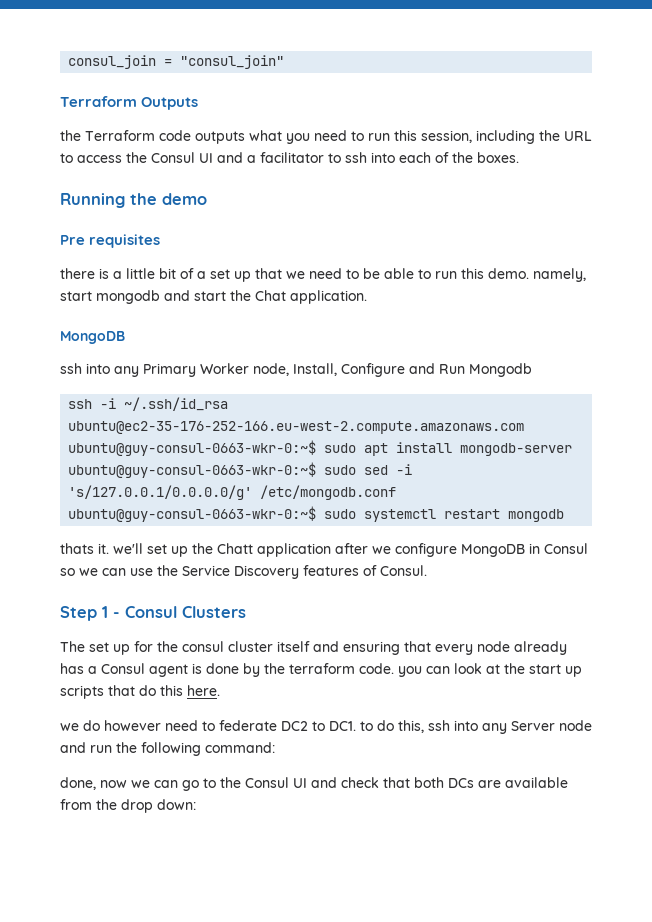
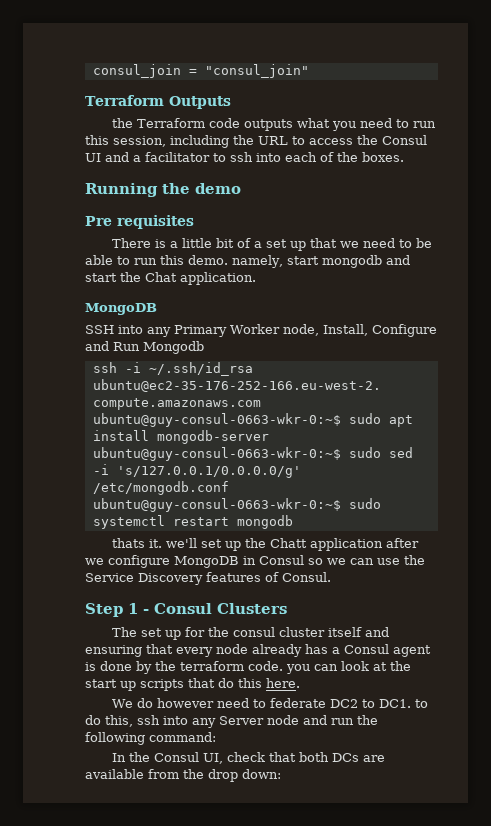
- there is a little bit of a set up that we need to be able to run this demo. namely, start mongodb and start the Chat application.
+ There is a little bit of a set up that we need to be able to run this demo. namely, start mongodb and start the Chat application.
- ssh into any Primary Worker node, Install, Configure and Run Mongodb
+ SSH into any Primary Worker node, Install, Configure and Run Mongodb
- we do however need to federate DC2 to DC1. to do this, ssh into any Server node and run the following command:
+ We do however need to federate DC2 to DC1. to do this, ssh into any Server node and run the following command:
- done, now we can go to the Consul UI and check that both DCs are available from the drop down:
+ In the Consul UI, check that both DCs are available from the drop down:

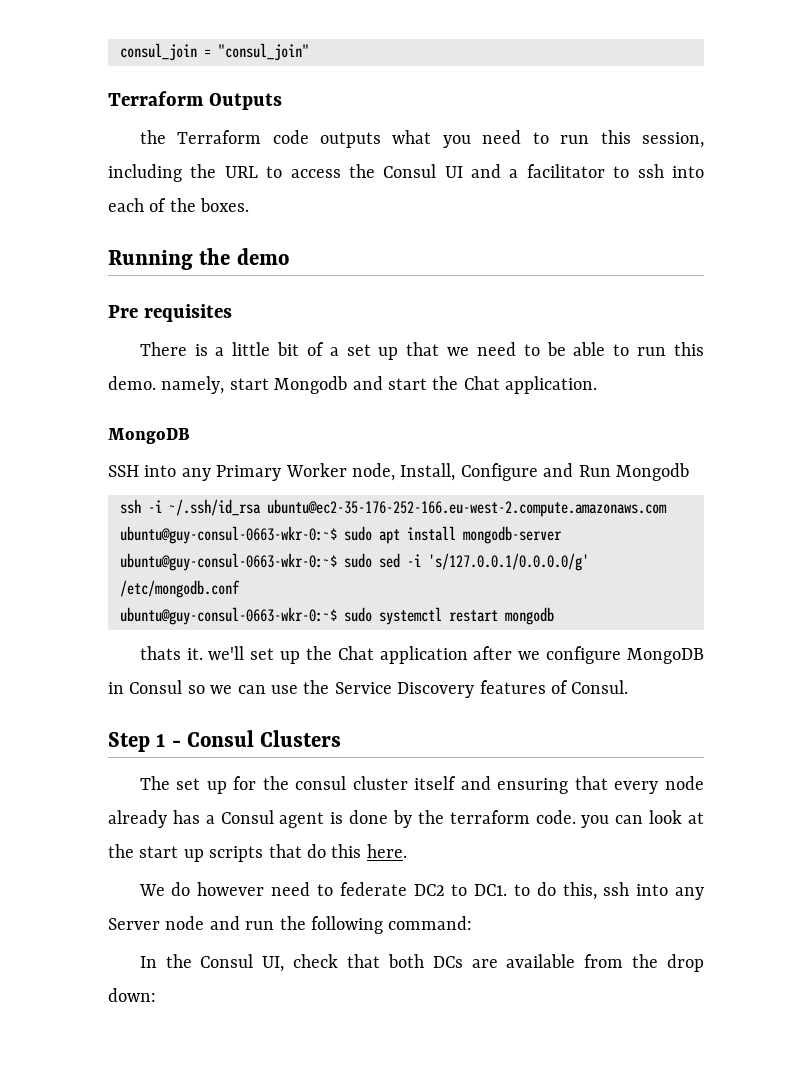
- There is a little bit of a set up that we need to be able to run this demo. namely, start mongodb and start the Chat application.
+ There is a little bit of a set up that we need to be able to run this demo. namely, start Mongodb and start the Chat application.
- thats it. we'll set up the Chatt application after we configure MongoDB in Consul so we can use the Service Discovery features of Consul.
+ thats it. we'll set up the Chat application after we configure MongoDB in Consul so we can use the Service Discovery features of Consul.

